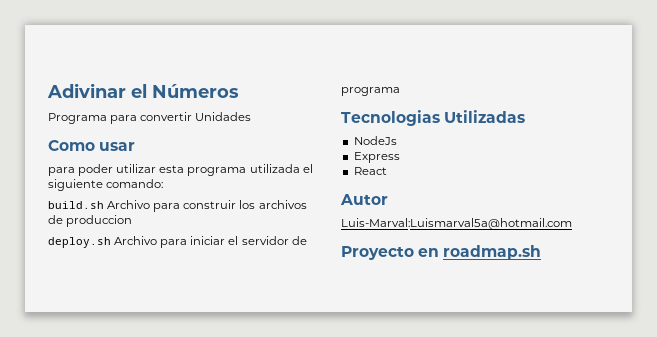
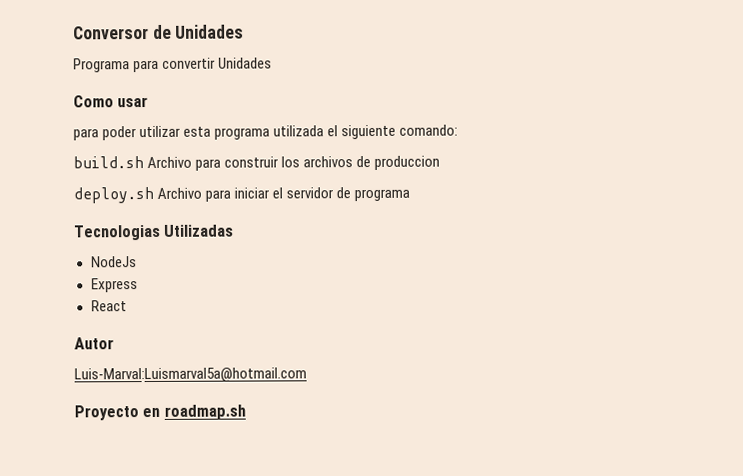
- Adivinar el Números
+ Conversor de Unidades

